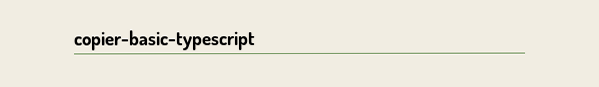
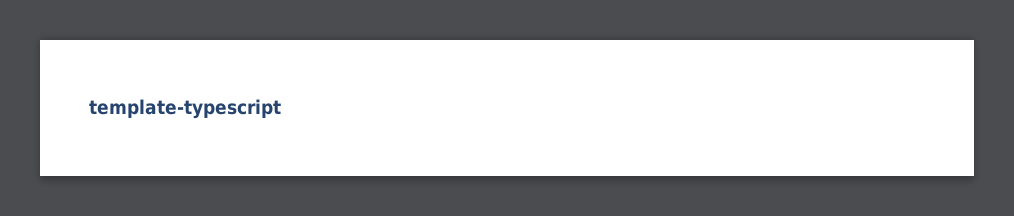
- copier-basic-typescript
+ template-typescript

